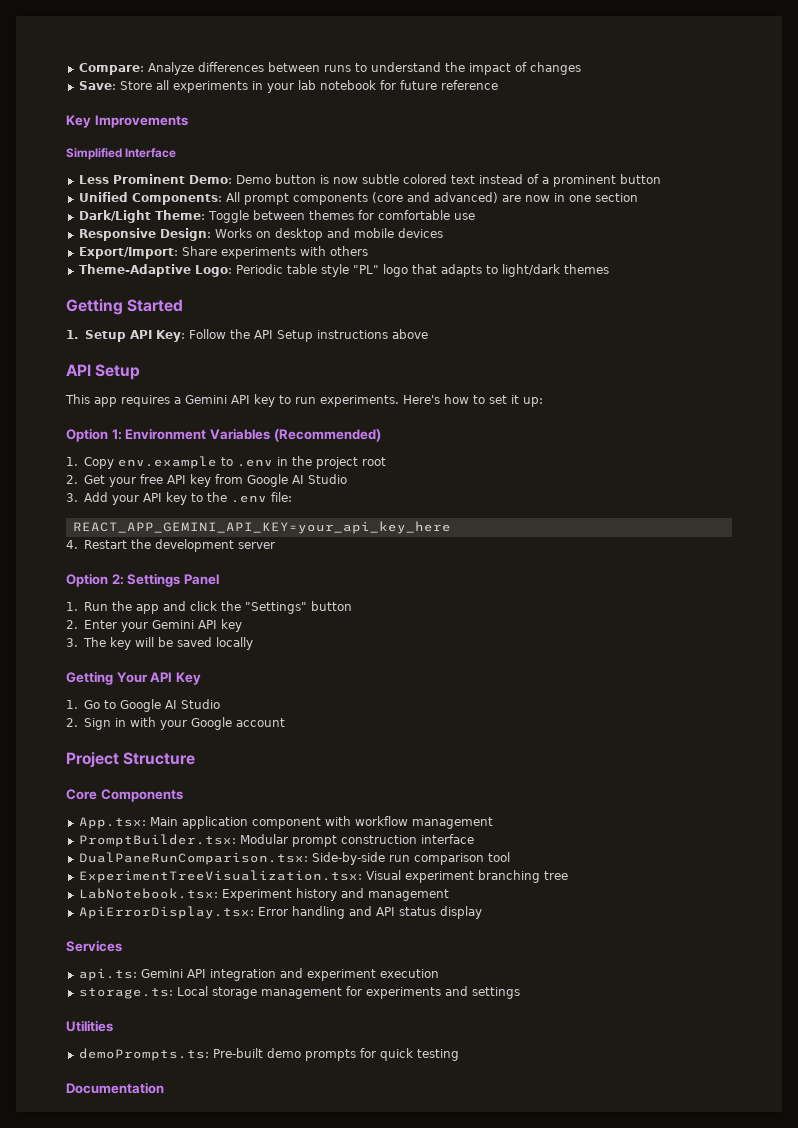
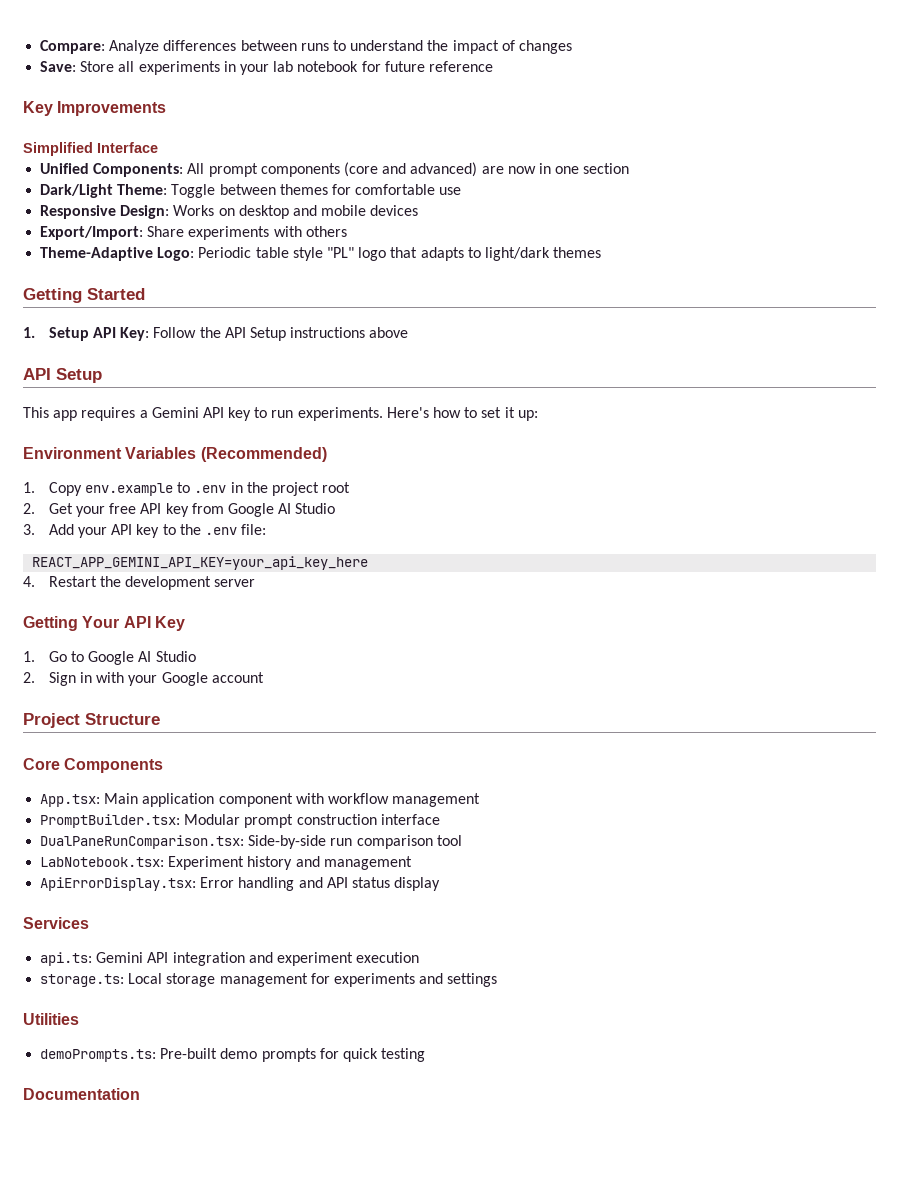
- Less Prominent Demo: Demo button is now subtle colored text instead of a prominent button
- Option 1: Environment Variables (Recommended)
+ Environment Variables (Recommended)
- Option 2: Settings Panel
- 1. Run the app and click the "Settings" button
- 2. Enter your Gemini API key
- 3. The key will be saved locally
- ExperimentTreeVisualization.tsx: Visual experiment branching tree

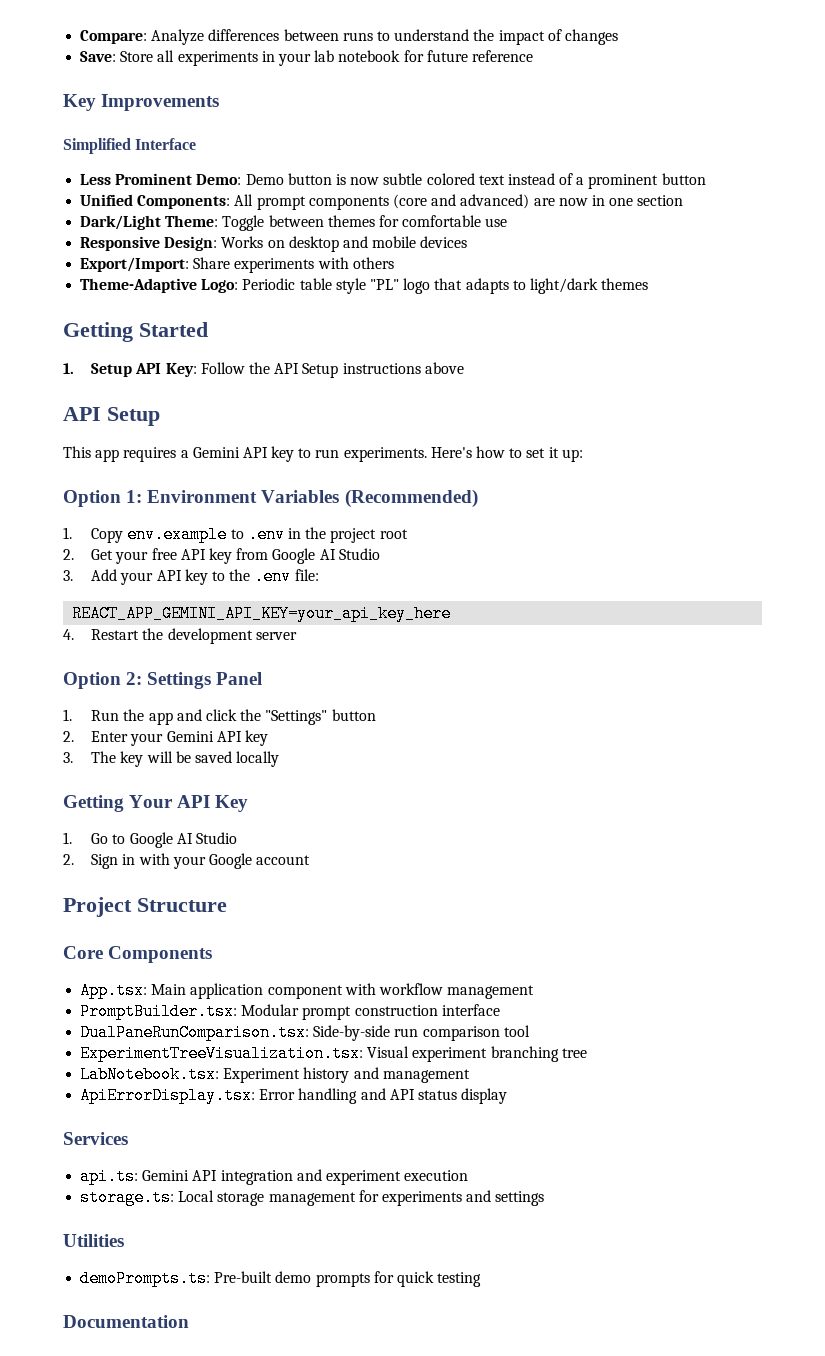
+ Less Prominent Demo: Demo button is now subtle colored text instead of a prominent button
- Environment Variables (Recommended)
+ Option 1: Environment Variables (Recommended)
+ Option 2: Settings Panel
+ 1. Run the app and click the "Settings" button
+ 2. Enter your Gemini API key
+ 3. The key will be saved locally
+ ExperimentTreeVisualization.tsx: Visual experiment branching tree

